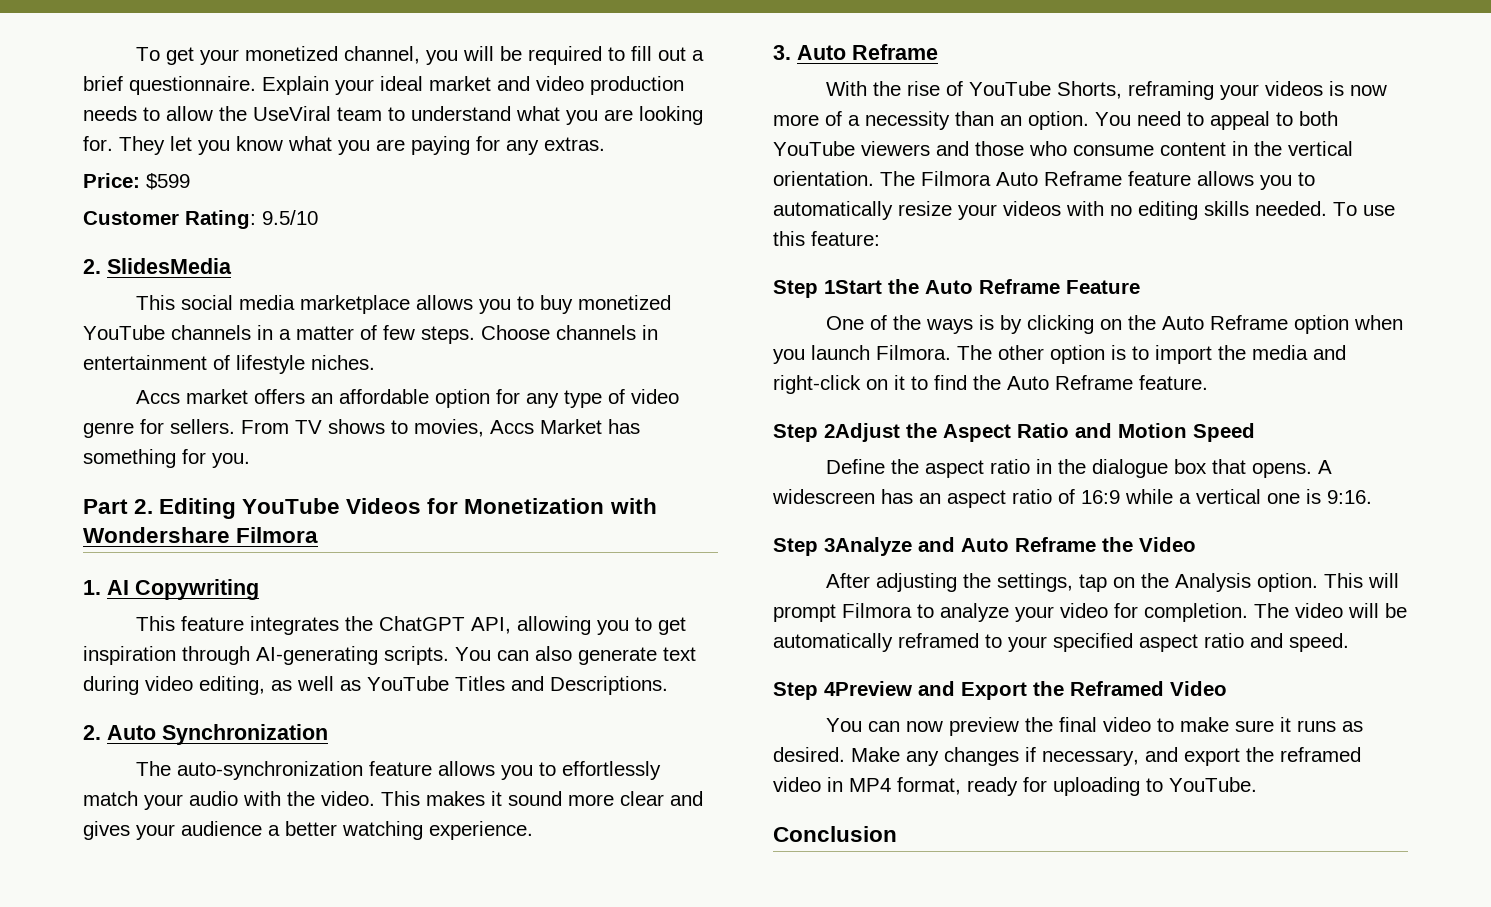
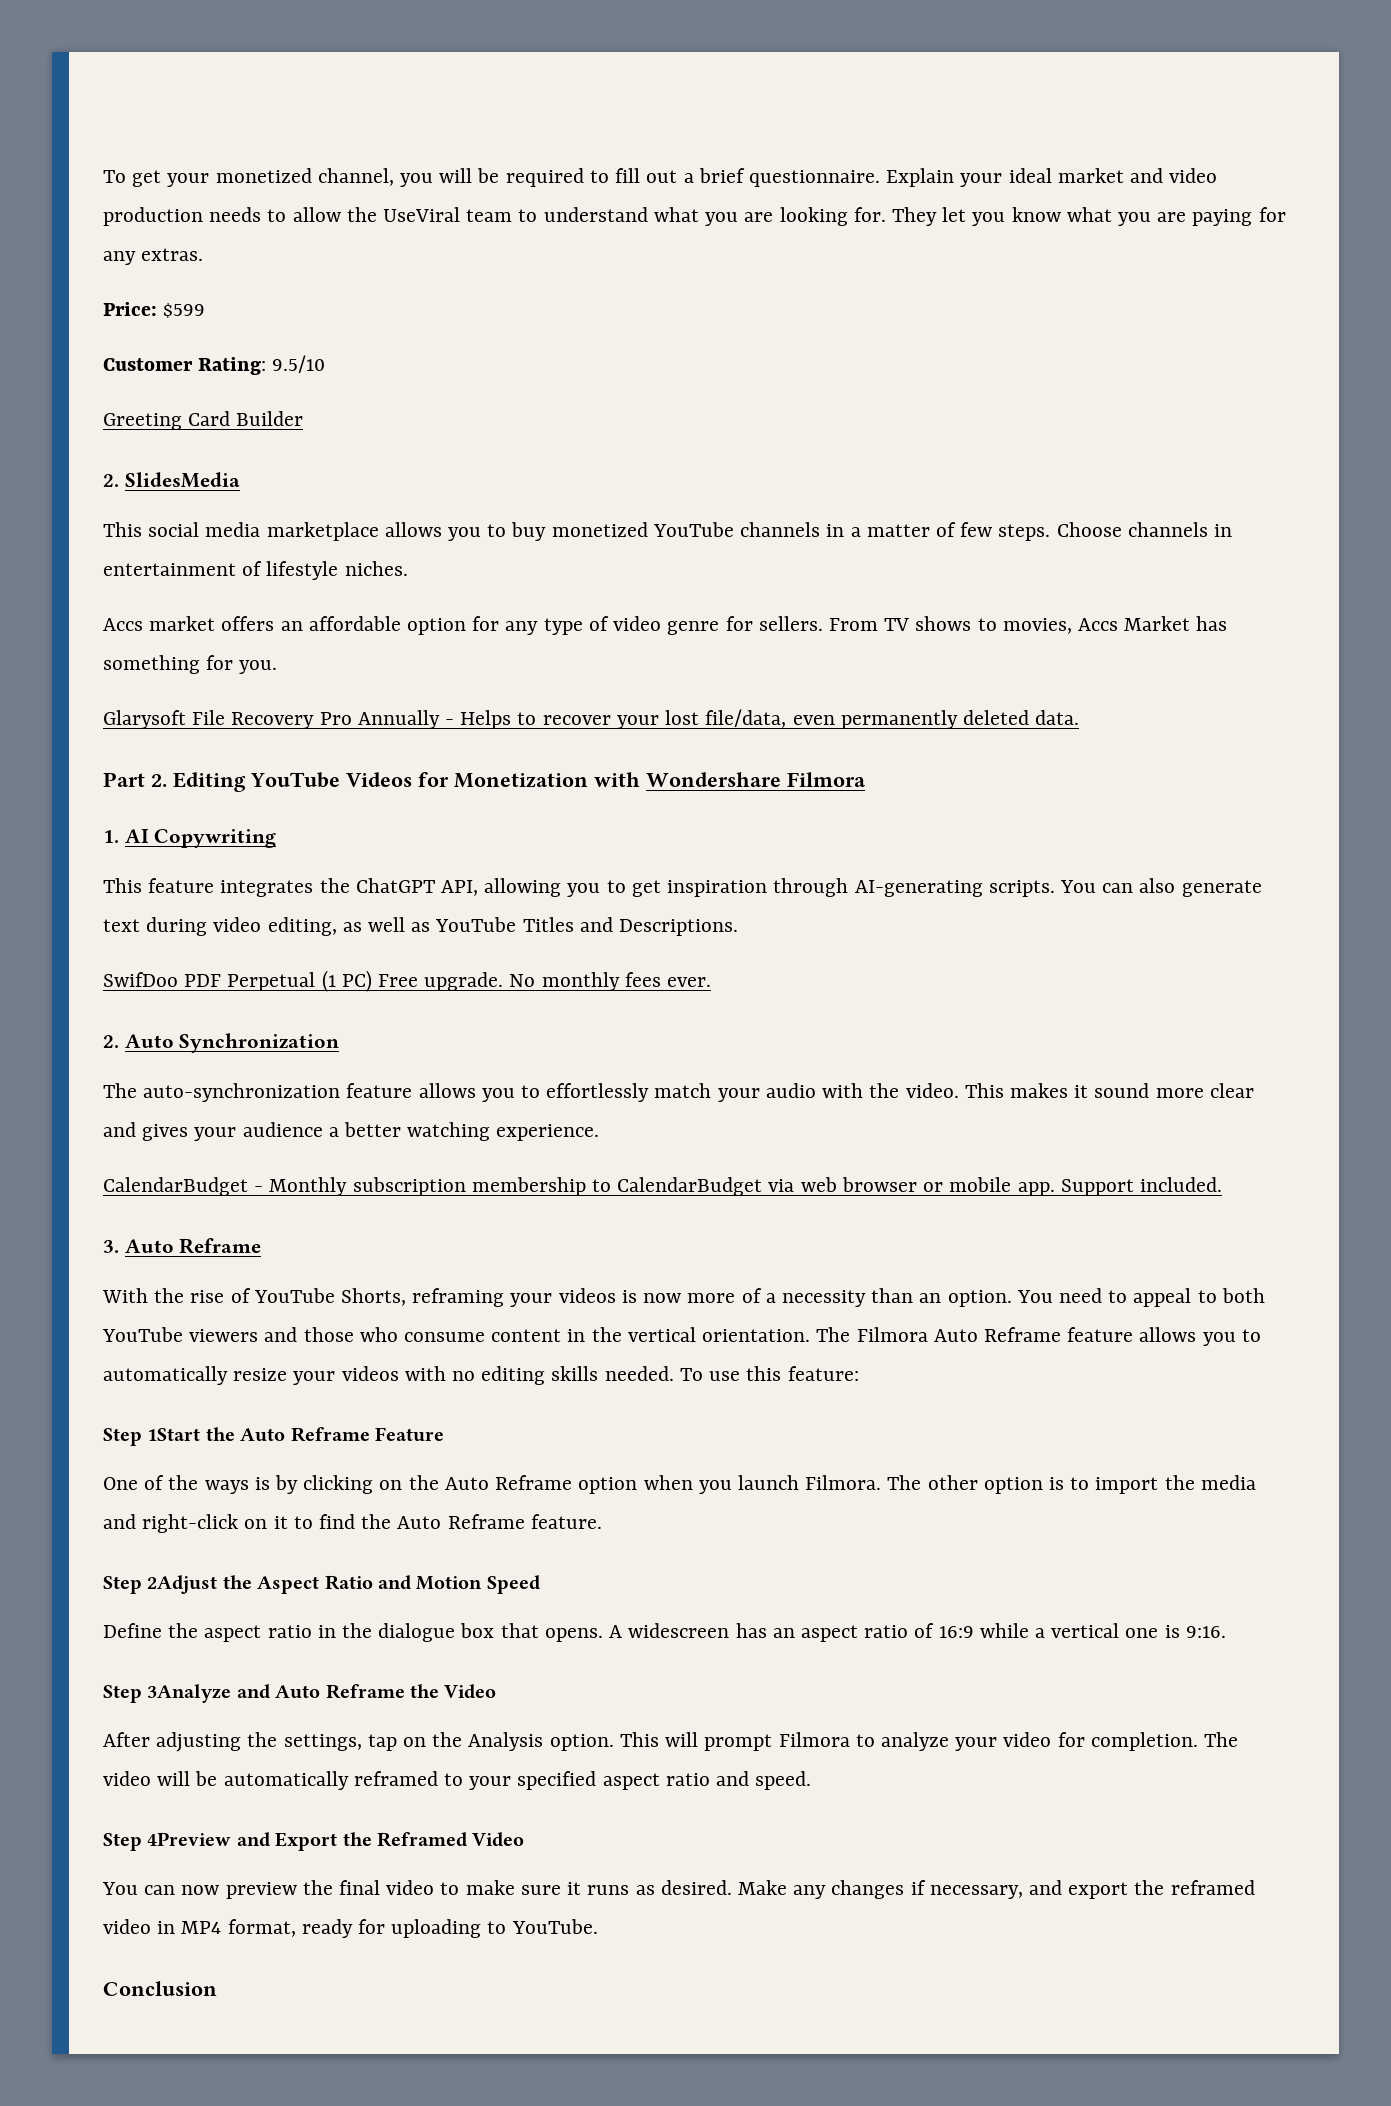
+ Greeting Card Builder
+ Glarysoft File Recovery Pro Annually - Helps to recover your lost file/data, even permanently deleted data.
+ SwifDoo PDF Perpetual (1 PC) Free upgrade. No monthly fees ever.
+ CalendarBudget - Monthly subscription membership to CalendarBudget via web browser or mobile app. Support included.

